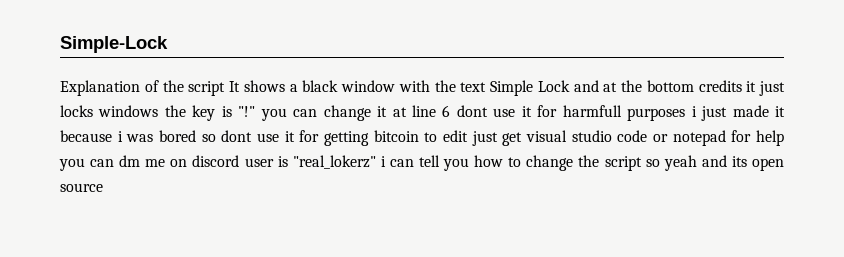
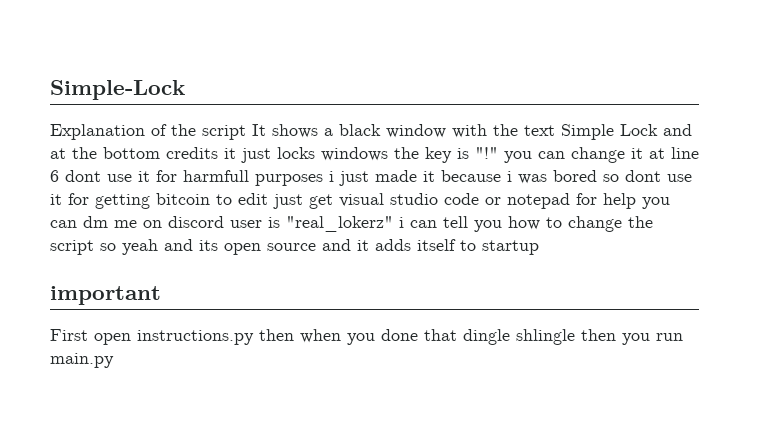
- Explanation of the script It shows a black window with the text Simple Lock and at the bottom credits it just locks windows the key is "!" you can change it at line 6 dont use it for harmfull purposes i just made it because i was bored so dont use it for getting bitcoin to edit just get visual studio code or notepad for help you can dm me on discord user is "real_lokerz" i can tell you how to change the script so yeah and its open source
+ Explanation of the script It shows a black window with the text Simple Lock and at the bottom credits it just locks windows the key is "!" you can change it at line 6 dont use it for harmfull purposes i just made it because i was bored so dont use it for getting bitcoin to edit just get visual studio code or notepad for help you can dm me on discord user is "real_lokerz" i can tell you how to change the script so yeah and its open source and it adds itself to startup
+ important
+ First open instructions.py then when you done that dingle shlingle then you run main.py

